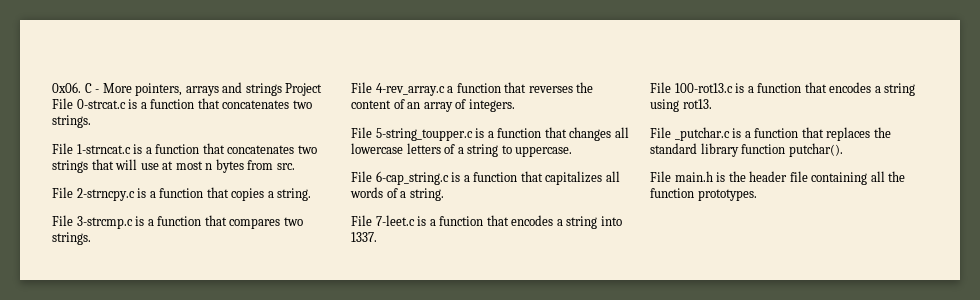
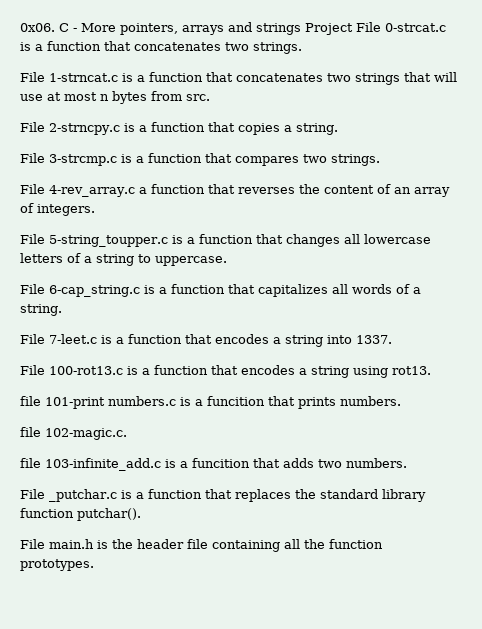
+ file 101-print numbers.c is a funcition that prints numbers.
+ file 102-magic.c.
+ file 103-infinite_add.c is a funcition that adds two numbers.

